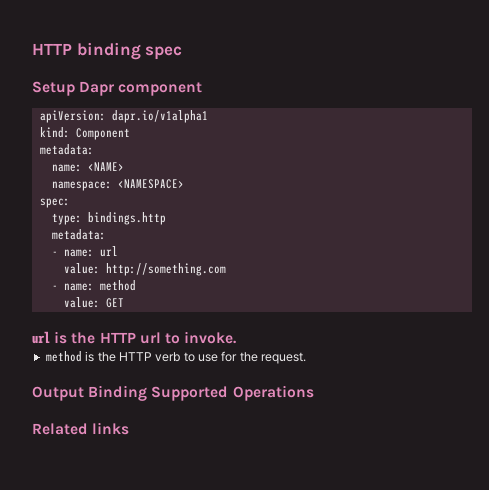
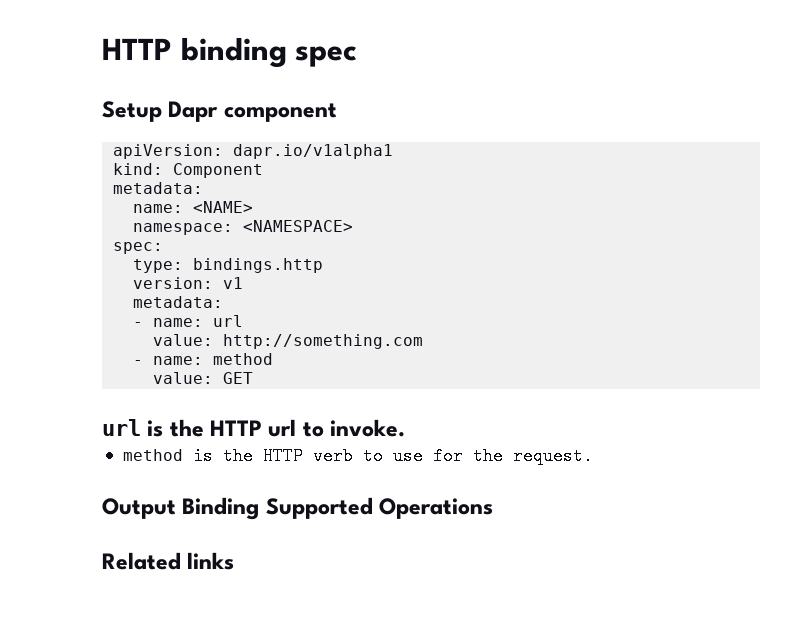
+ version: v1

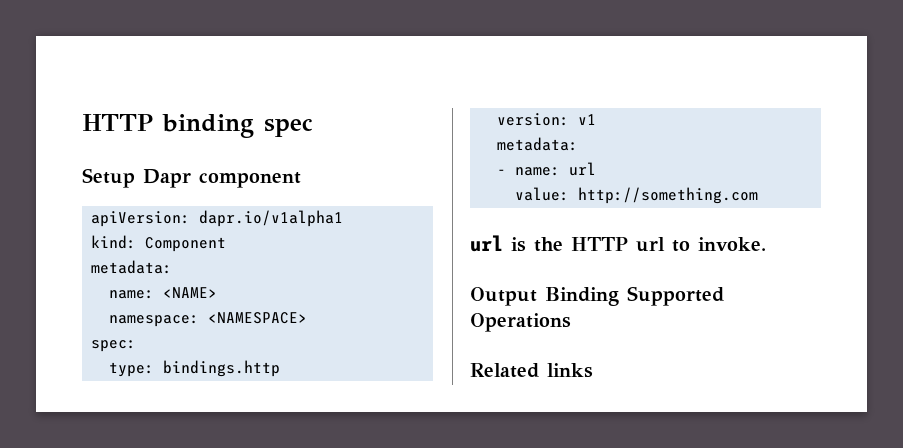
- - name: method
- value: GET
- method is the HTTP verb to use for the request.

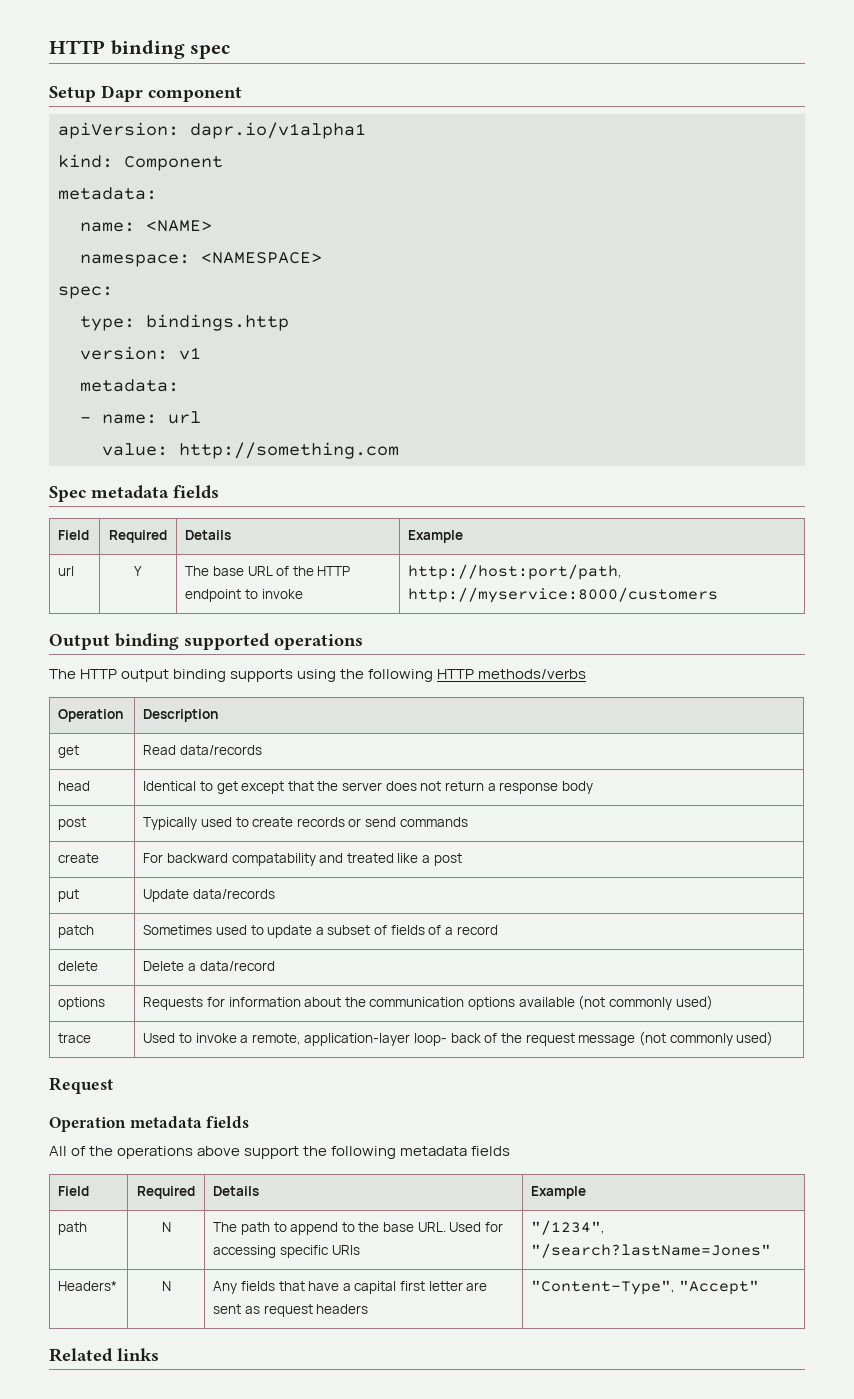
- url is the HTTP url to invoke.
- Output Binding Supported Operations
+ Spec metadata fields
+ Field | Required | Details | Example
+ url | Y | The base URL of the HTTP endpoint to invoke | http://host:port/path, http://myservice:8000/customers
+ Output binding supported operations
+ The HTTP output binding supports using the following HTTP methods/verbs
+ Operation | Description
+ get | Read data/records
+ head | Identical to get except that the server does not return a response body
+ post | Typically used to create records or send commands
+ create | For backward compatability and treated like a post
+ put | Update data/records
+ patch | Sometimes used to update a subset of fields of a record
+ delete | Delete a data/record
+ options | Requests for information about the communication options available (not commonly used)
+ trace | Used to invoke a remote, application-layer loop- back of the request message (not commonly used)
+ Request
+ Operation metadata fields
+ All of the operations above support the following metadata fields
+ Field | Required | Details | Example
+ path | N | The path to append to the base URL. Used for accessing specific URIs | "/1234", "/search?lastName=Jones"
+ Headers* | N | Any fields that have a capital first letter are sent as request headers | "Content-Type", "Accept"

